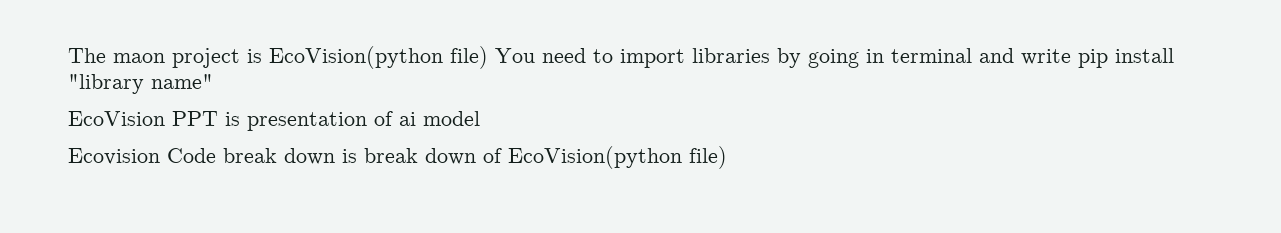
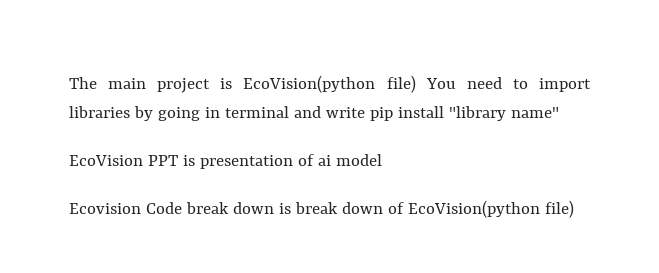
- The maon project is EcoVision(python file) You need to import libraries by going in terminal and write pip install "library name"
+ The main project is EcoVision(python file) You need to import libraries by going in terminal and write pip install "library name"

